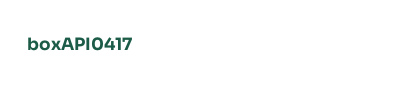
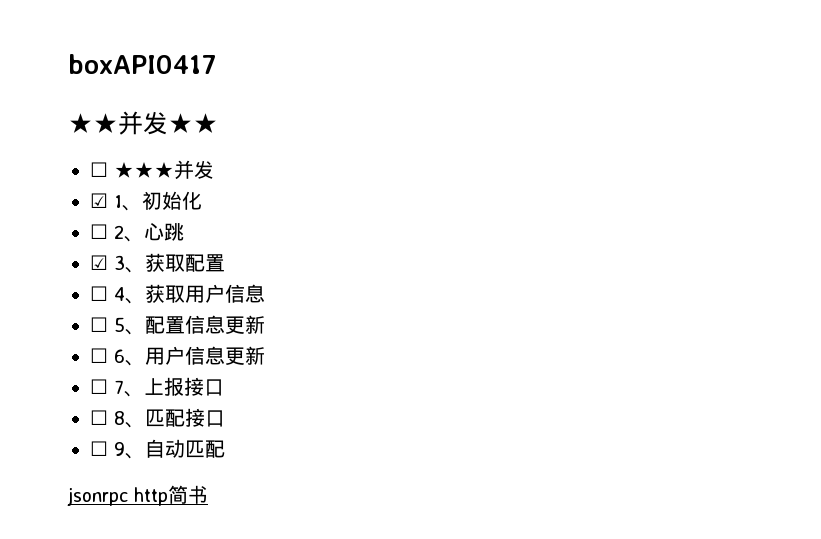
+ ★★并发★★
+ ☐ ★★★并发
+ ☑ 1、初始化
+ ☐ 2、心跳
+ ☑ 3、获取配置
+ ☐ 4、获取用户信息
+ ☐ 5、配置信息更新
+ ☐ 6、用户信息更新
+ ☐ 7、上报接口
+ ☐ 8、匹配接口
+ ☐ 9、自动匹配
+ jsonrpc http简书

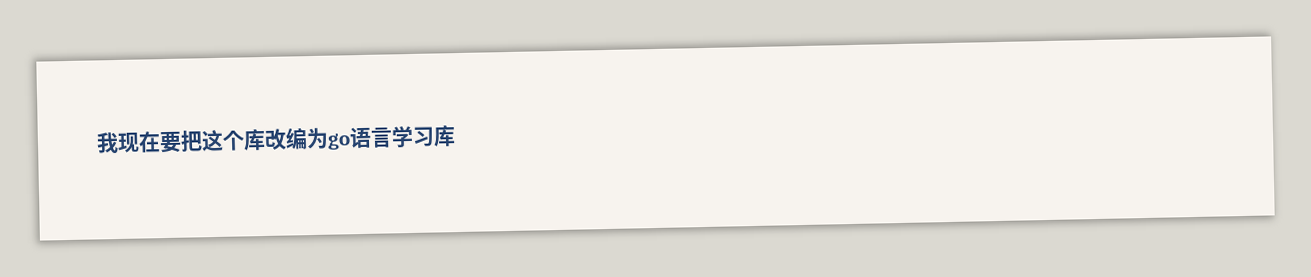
- boxAPI0417
- ★★并发★★
- ☐ ★★★并发
- ☑ 1、初始化
- ☐ 2、心跳
- ☑ 3、获取配置
- ☐ 4、获取用户信息
- ☐ 5、配置信息更新
- ☐ 6、用户信息更新
- ☐ 7、上报接口
- ☐ 8、匹配接口
- ☐ 9、自动匹配
- jsonrpc http简书
+ 我现在要把这个库改编为go语言学习库

